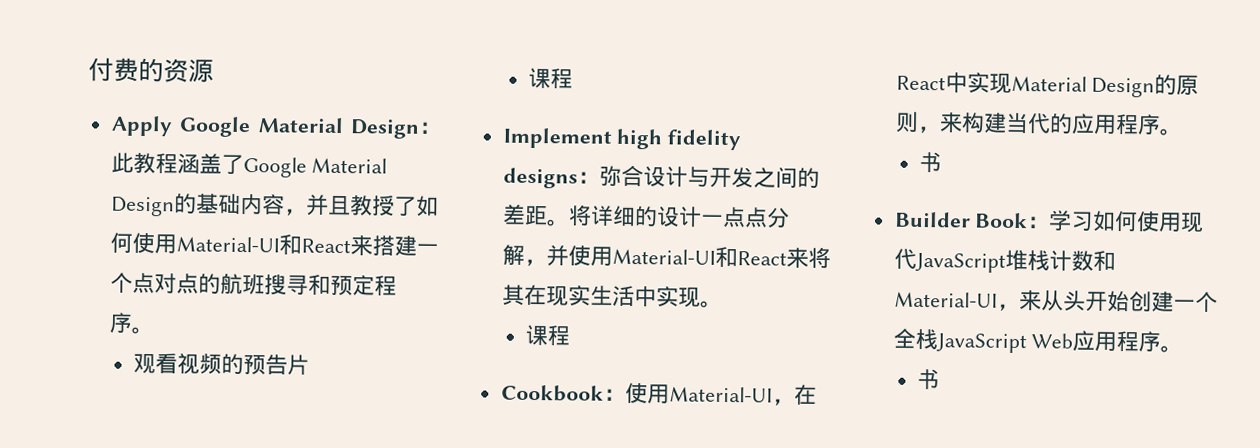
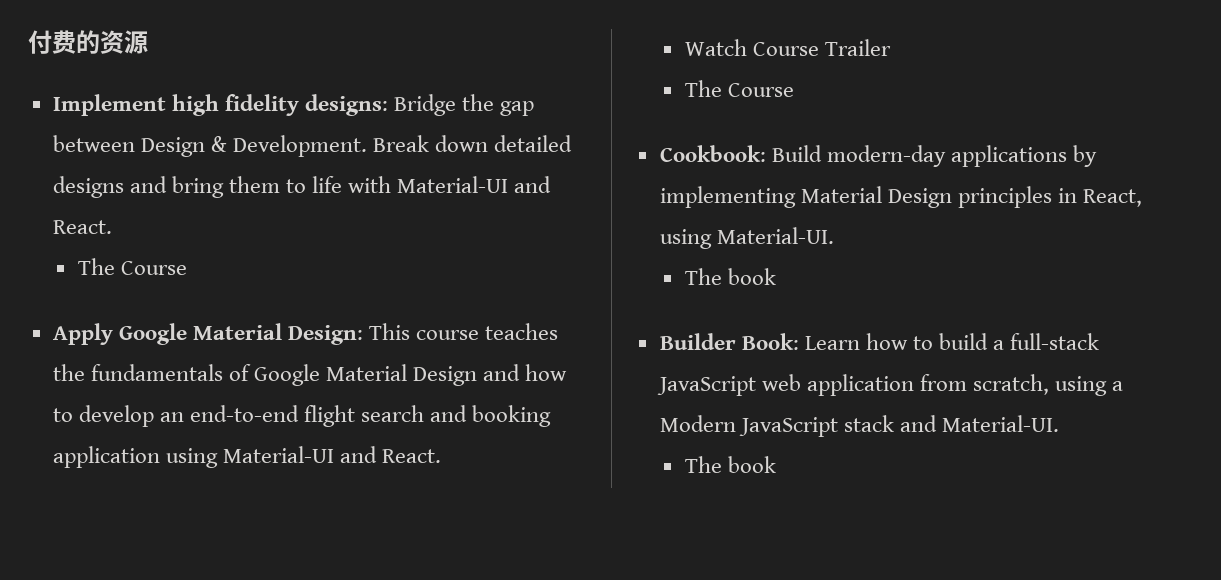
- Apply Google Material Design：此教程涵盖了Google Material Design的基础内容，并且教授了如何使用Material-UI和React来搭建一个点对点的航班搜寻和预定程序。
- 观看视频的预告片
- 课程
- Implement high fidelity designs：弥合设计与开发之间的差距。将详细的设计一点点分解，并使用Material-UI和React来将其在现实生活中实现。
- 课程
- Cookbook：使用Material-UI，在React中实现Material Design的原则，来构建当代的应用程序。
- 书
- Builder Book：学习如何使用现代JavaScript堆栈计数和Material-UI，来从头开始创建一个全栈JavaScript Web应用程序。
- 书
+ Implement high fidelity designs: Bridge the gap between Design & Development. Break down detailed designs and bring them to life with Material-UI and React.
+ The Course
+ Apply Google Material Design: This course teaches the fundamentals of Google Material Design and how to develop an end-to-end flight search and booking application using Material-UI and React.
+ Watch Course Trailer
+ The Course
+ Cookbook: Build modern-day applications by implementing Material Design principles in React, using Material-UI.
+ The book
+ Builder Book: Learn how to build a full-stack JavaScript web application from scratch, using a Modern JavaScript stack and Material-UI.
+ The book

